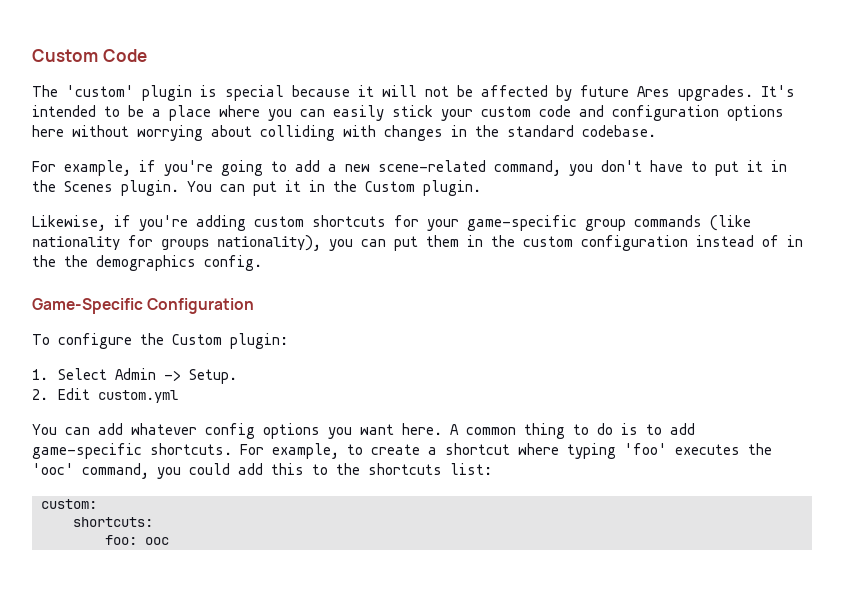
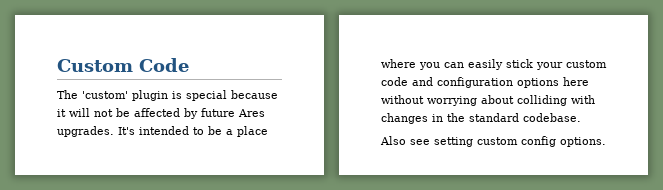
- For example, if you're going to add a new scene-related command, you don't have to put it in the Scenes plugin. You can put it in the Custom plugin.
- Likewise, if you're adding custom shortcuts for your game-specific group commands (like nationality for groups nationality), you can put them in the custom configuration instead of in the the demographics config.
- Game-Specific Configuration
- To configure the Custom plugin:
- 1. Select Admin -> Setup.
- 2. Edit custom.yml
- You can add whatever config options you want here. A common thing to do is to add game-specific shortcuts. For example, to create a shortcut where typing 'foo' executes the 'ooc' command, you could add this to the shortcuts list:
- custom:
- shortcuts:
- foo: ooc
+ Also see setting custom config options.

